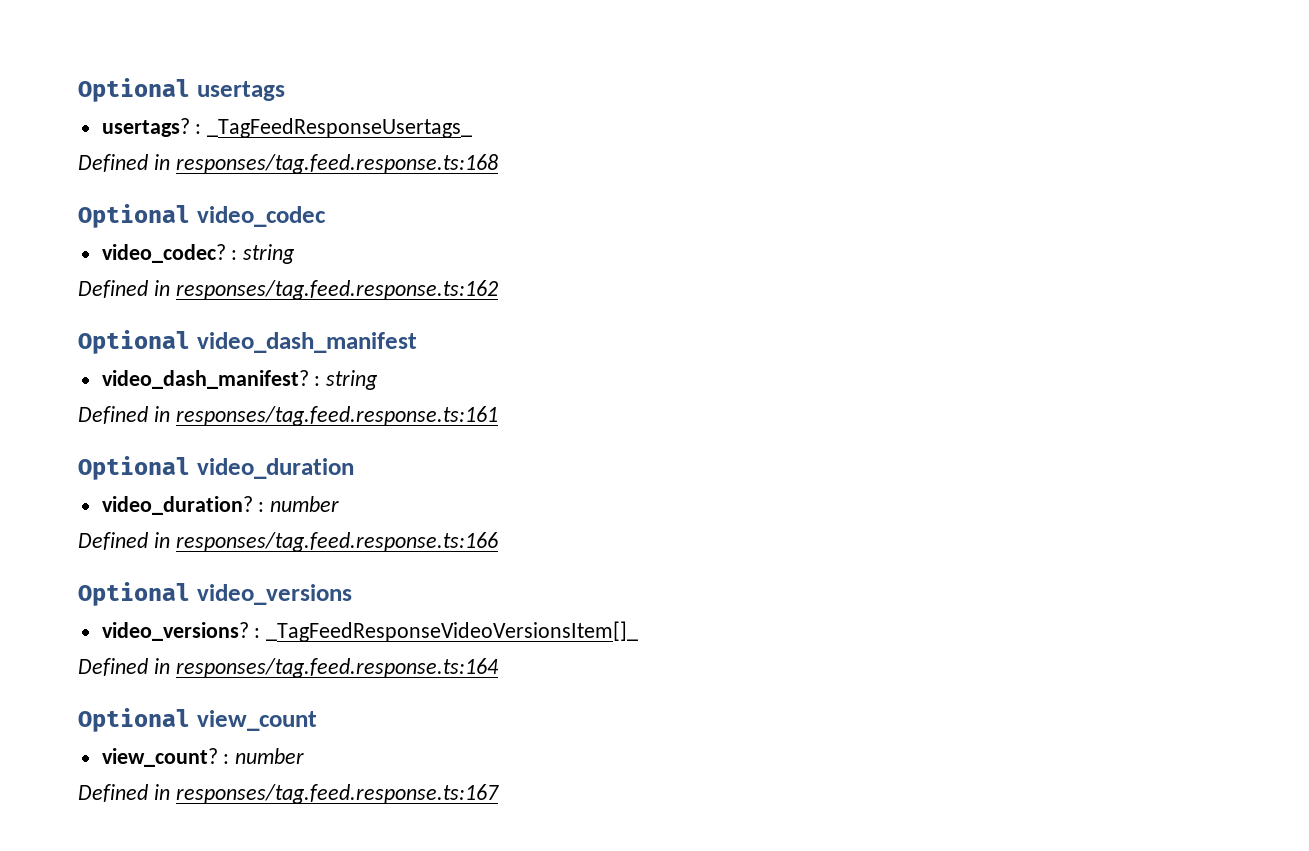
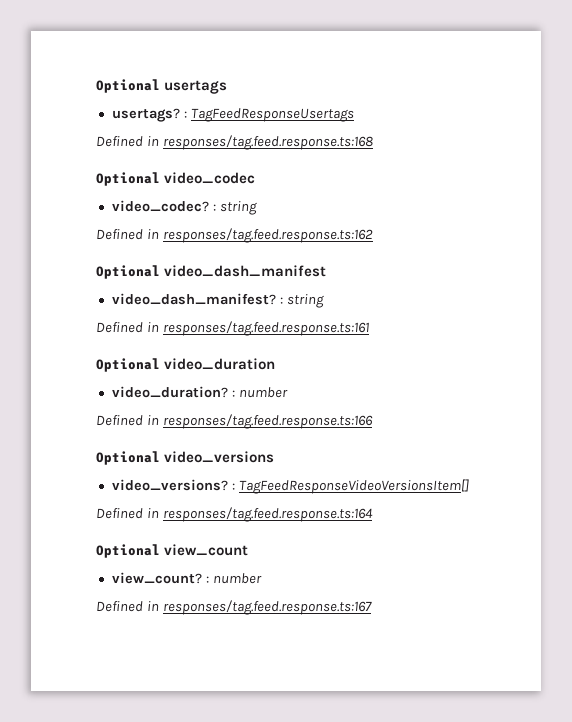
- usertags? : _TagFeedResponseUsertags_
+ usertags? : TagFeedResponseUsertags
- video_versions? : _TagFeedResponseVideoVersionsItem[]_
+ video_versions? : TagFeedResponseVideoVersionsItem[]

